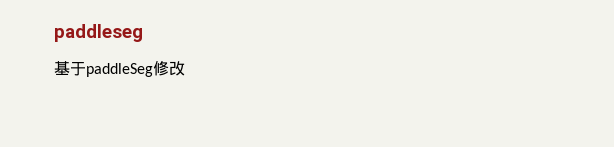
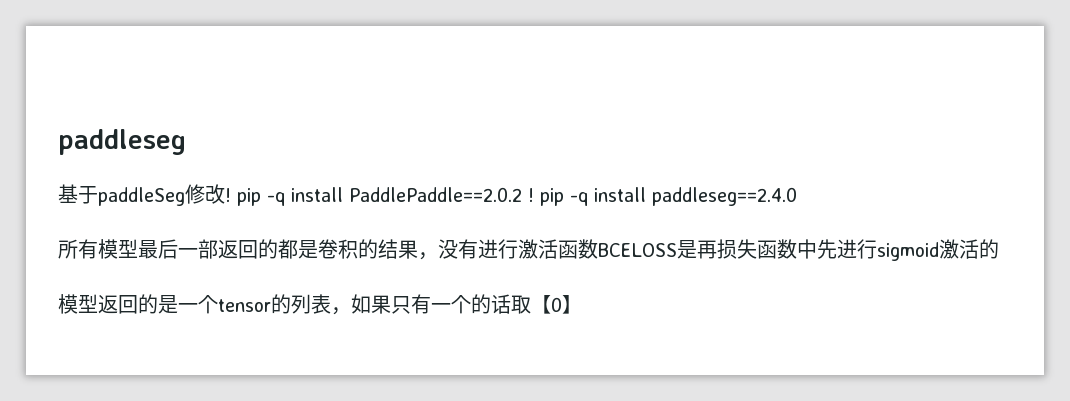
- 基于paddleSeg修改
+ 基于paddleSeg修改! pip -q install PaddlePaddle==2.0.2 ! pip -q install paddleseg==2.4.0
+ 所有模型最后一部返回的都是卷积的结果，没有进行激活函数BCELOSS是再损失函数中先进行sigmoid激活的
+ 模型返回的是一个tensor的列表，如果只有一个的话取【0】

